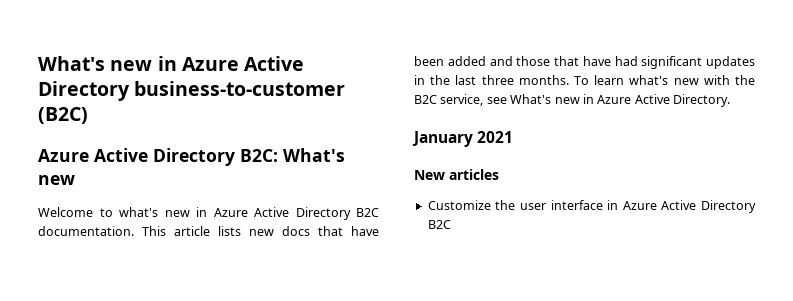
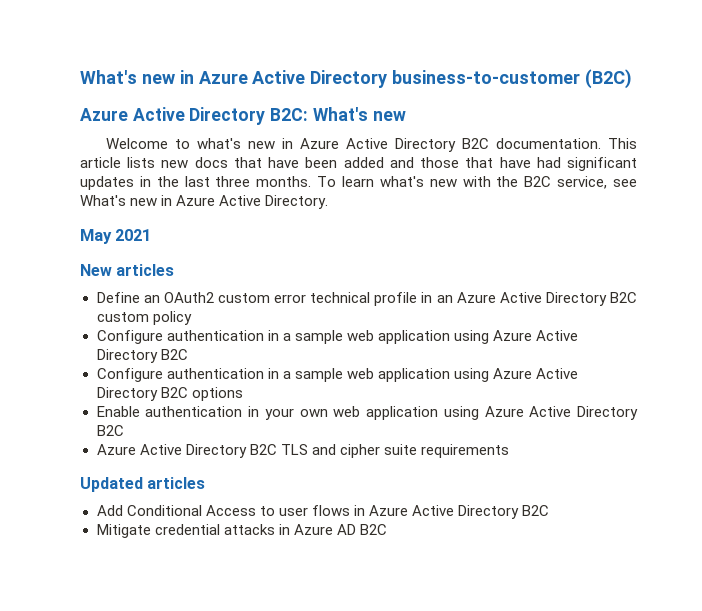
- January 2021
+ May 2021
- Customize the user interface in Azure Active Directory B2C
+ Define an OAuth2 custom error technical profile in an Azure Active Directory B2C custom policy
+ Configure authentication in a sample web application using Azure Active Directory B2C
+ Configure authentication in a sample web application using Azure Active Directory B2C options
+ Enable authentication in your own web application using Azure Active Directory B2C
+ Azure Active Directory B2C TLS and cipher suite requirements
+ Updated articles
+ Add Conditional Access to user flows in Azure Active Directory B2C
+ Mitigate credential attacks in Azure AD B2C

